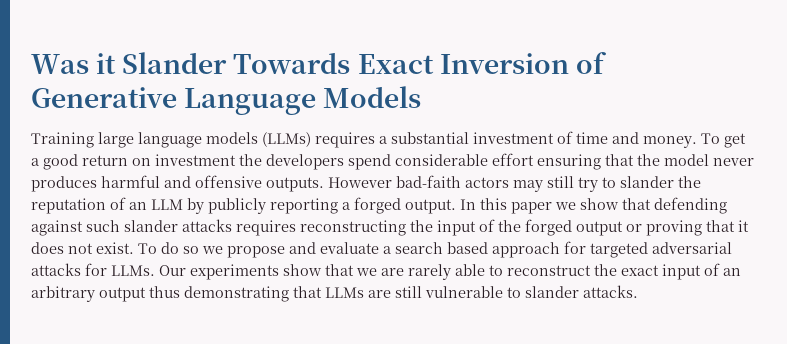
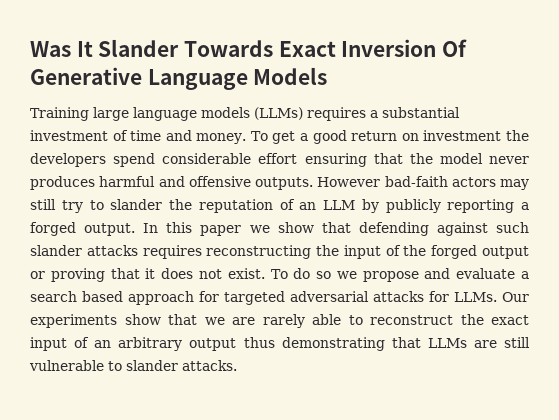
- Was it Slander Towards Exact Inversion of Generative Language Models
+ Was It Slander Towards Exact Inversion Of Generative Language Models

